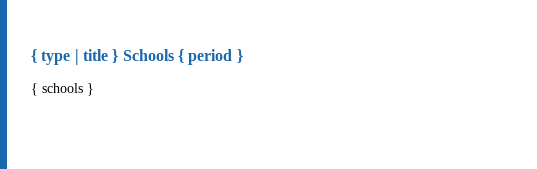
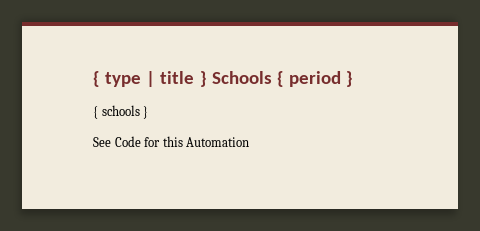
+ See Code for this Automation

